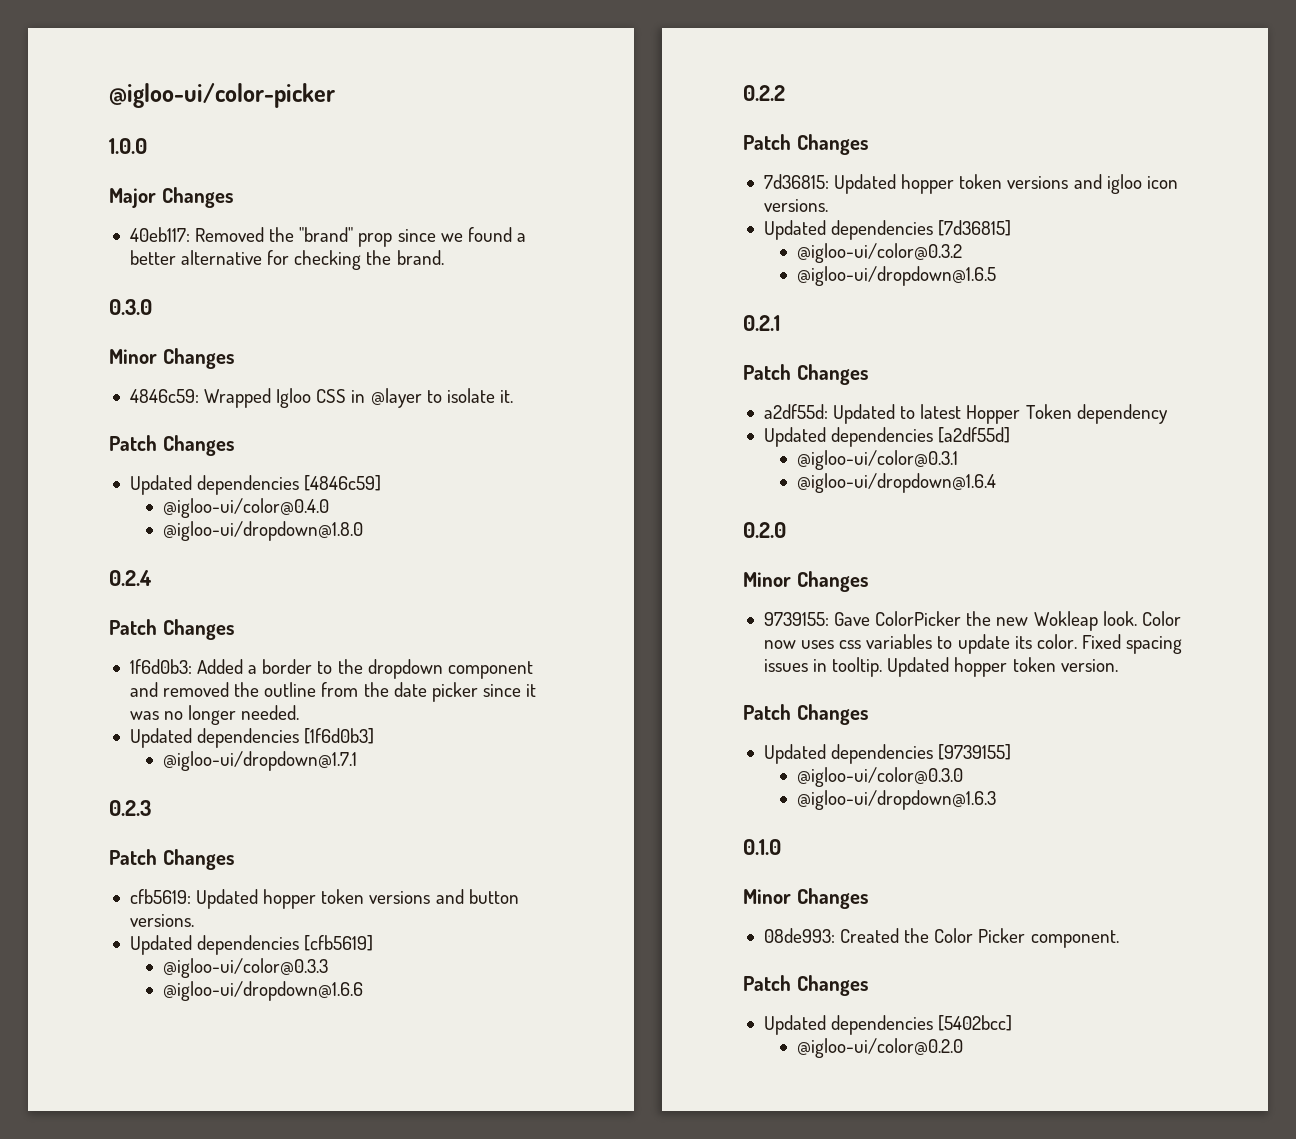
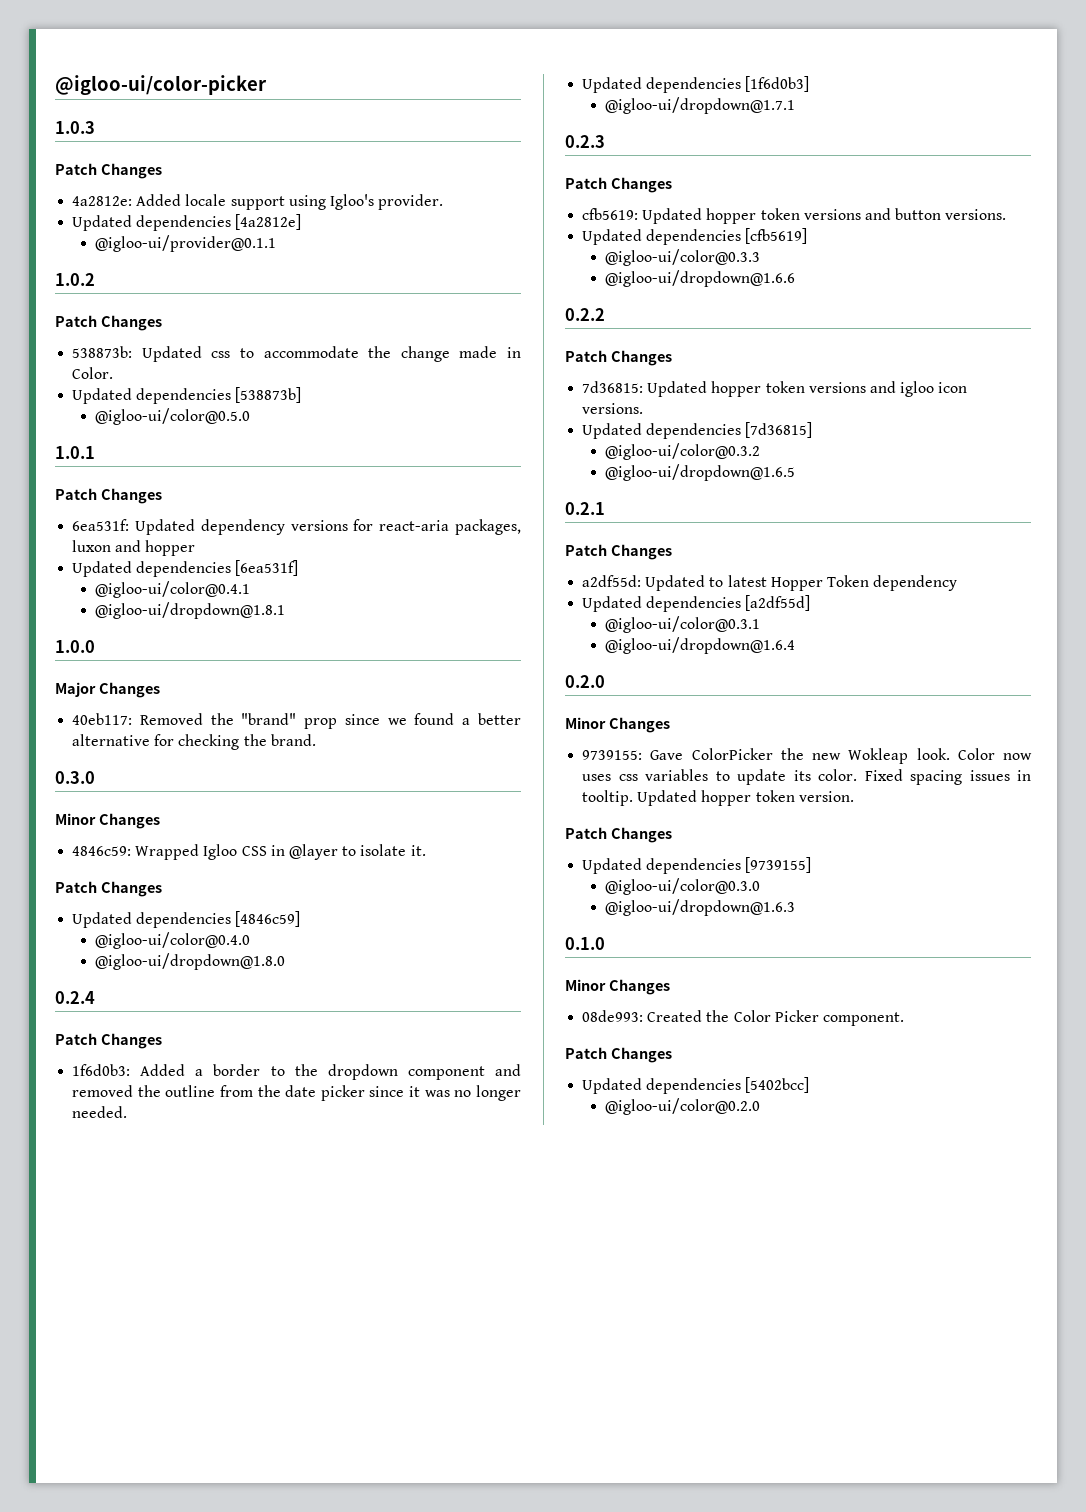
+ 1.0.3
+ Patch Changes
+ 4a2812e: Added locale support using Igloo's provider.
+ Updated dependencies [4a2812e]
+ @igloo-ui/provider@0.1.1
+ 1.0.2
+ Patch Changes
+ 538873b: Updated css to accommodate the change made in Color.
+ Updated dependencies [538873b]
+ @igloo-ui/color@0.5.0
+ 1.0.1
+ Patch Changes
+ 6ea531f: Updated dependency versions for react-aria packages, luxon and hopper
+ Updated dependencies [6ea531f]
+ @igloo-ui/color@0.4.1
+ @igloo-ui/dropdown@1.8.1

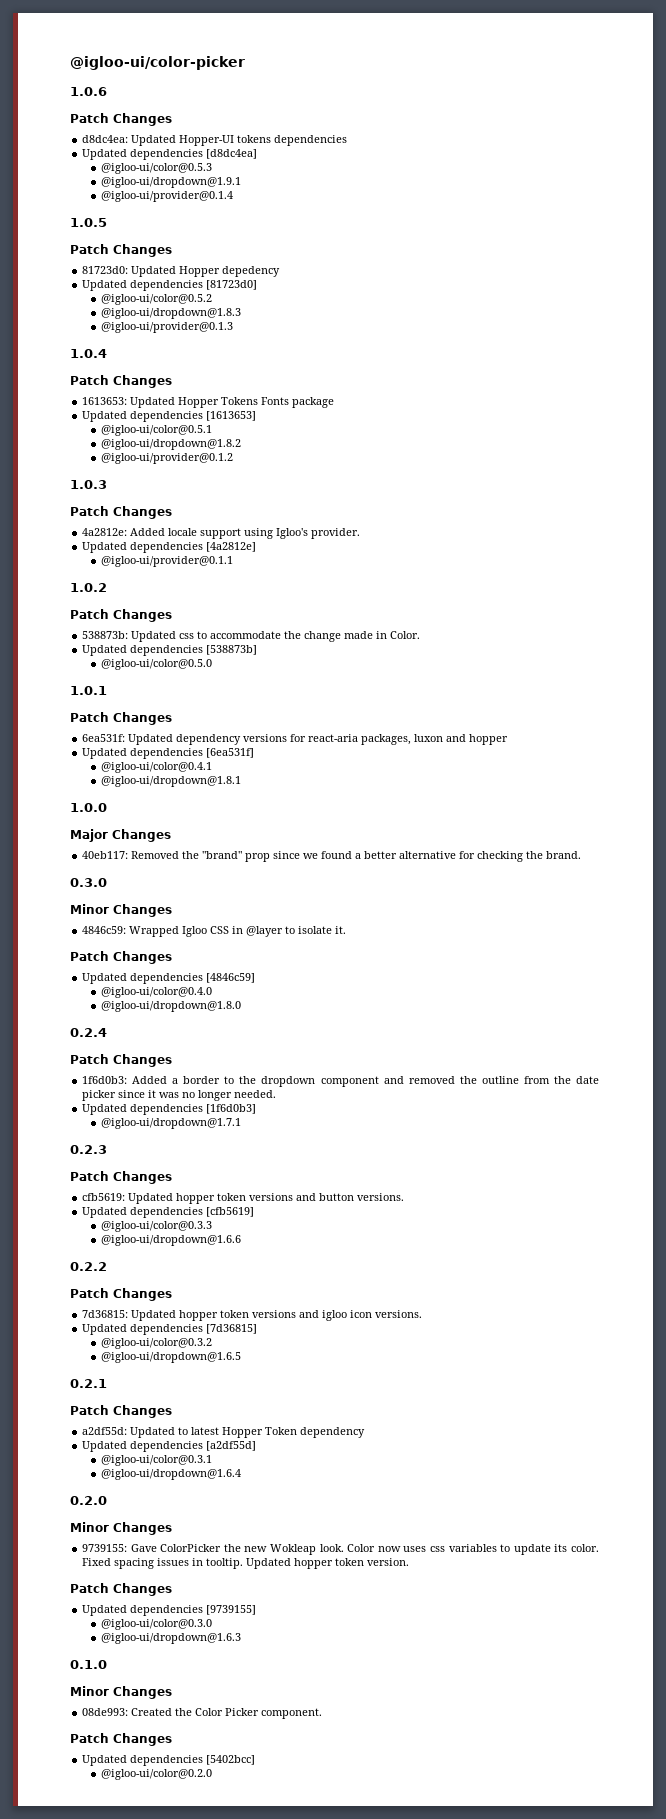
+ 1.0.6
+ Patch Changes
+ d8dc4ea: Updated Hopper-UI tokens dependencies
+ Updated dependencies [d8dc4ea]
+ @igloo-ui/color@0.5.3
+ @igloo-ui/dropdown@1.9.1
+ @igloo-ui/provider@0.1.4
+ 1.0.5
+ Patch Changes
+ 81723d0: Updated Hopper depedency
+ Updated dependencies [81723d0]
+ @igloo-ui/color@0.5.2
+ @igloo-ui/dropdown@1.8.3
+ @igloo-ui/provider@0.1.3
+ 1.0.4
+ Patch Changes
+ 1613653: Updated Hopper Tokens Fonts package
+ Updated dependencies [1613653]
+ @igloo-ui/color@0.5.1
+ @igloo-ui/dropdown@1.8.2
+ @igloo-ui/provider@0.1.2

